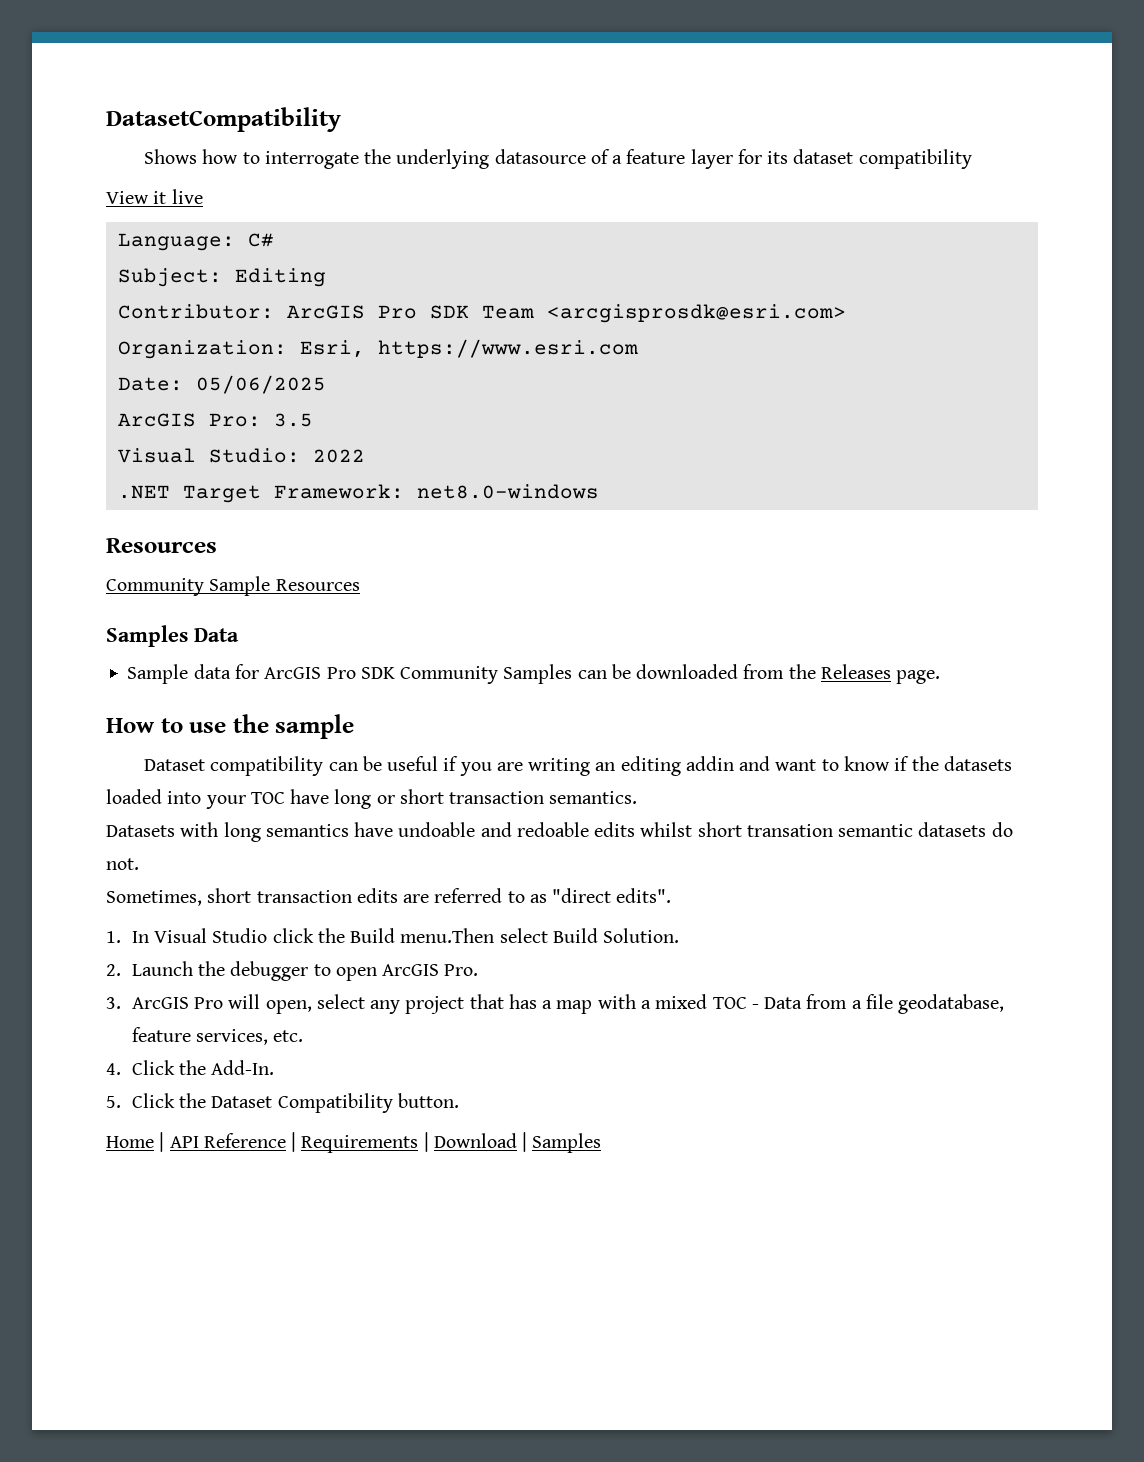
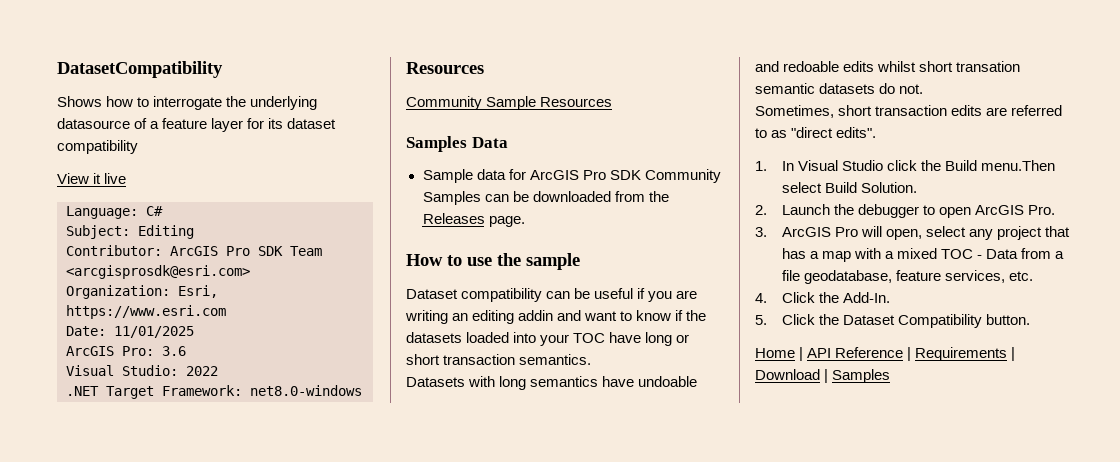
- Date: 05/06/2025
+ Date: 11/01/2025
- ArcGIS Pro: 3.5
+ ArcGIS Pro: 3.6

